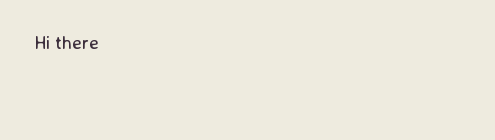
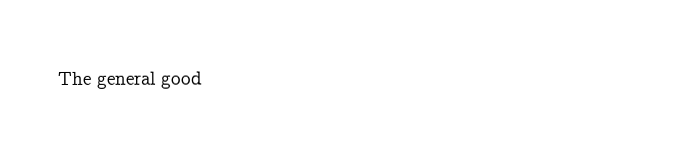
- Hi there
+ The general good

